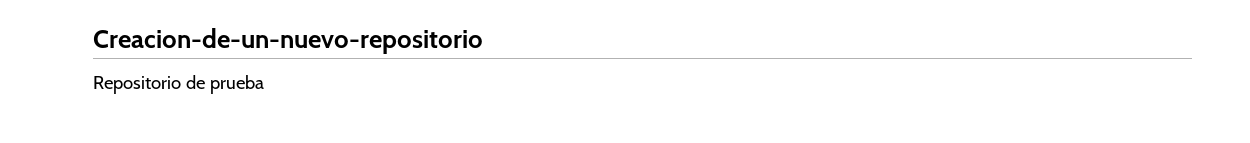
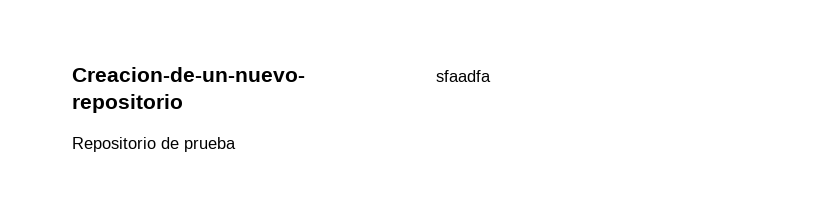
+ sfaadfa

